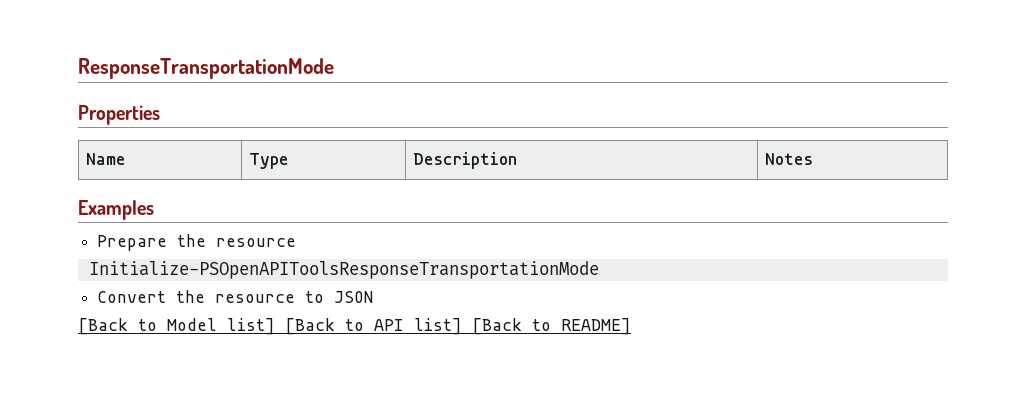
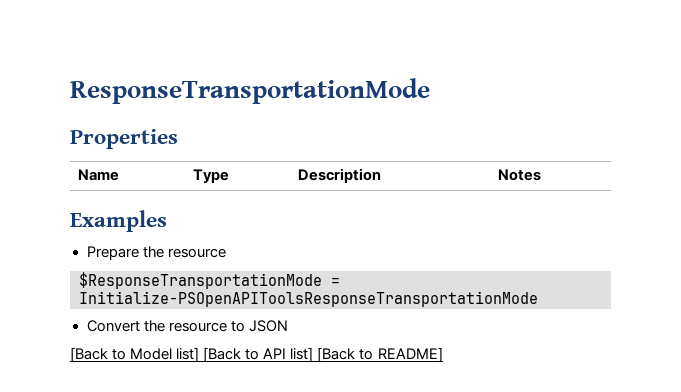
- Initialize-PSOpenAPIToolsResponseTransportationMode
+ $ResponseTransportationMode = Initialize-PSOpenAPIToolsResponseTransportationMode

